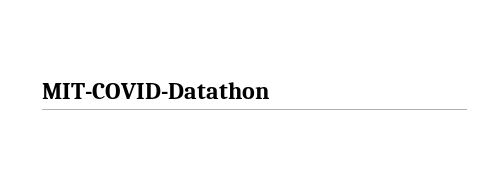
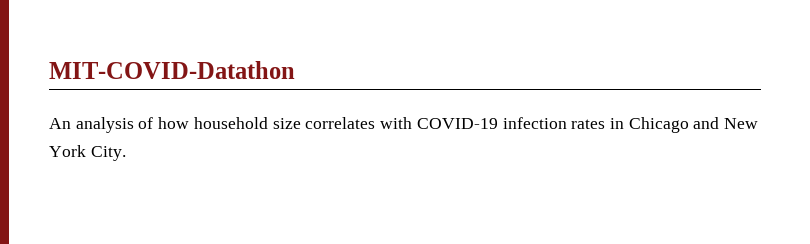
+ An analysis of how household size correlates with COVID-19 infection rates in Chicago and New York City.

